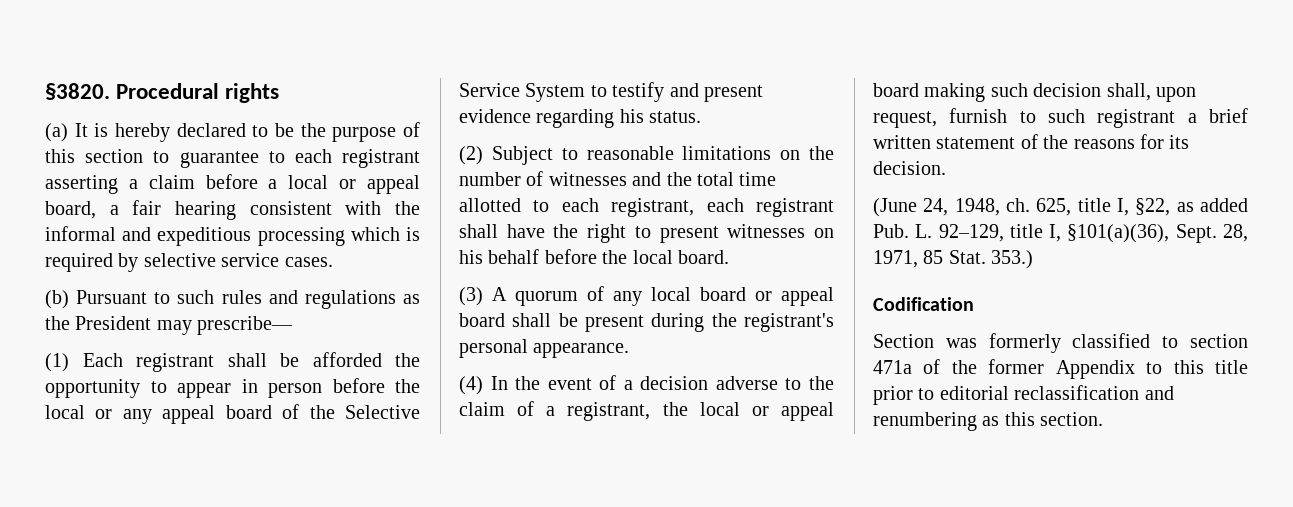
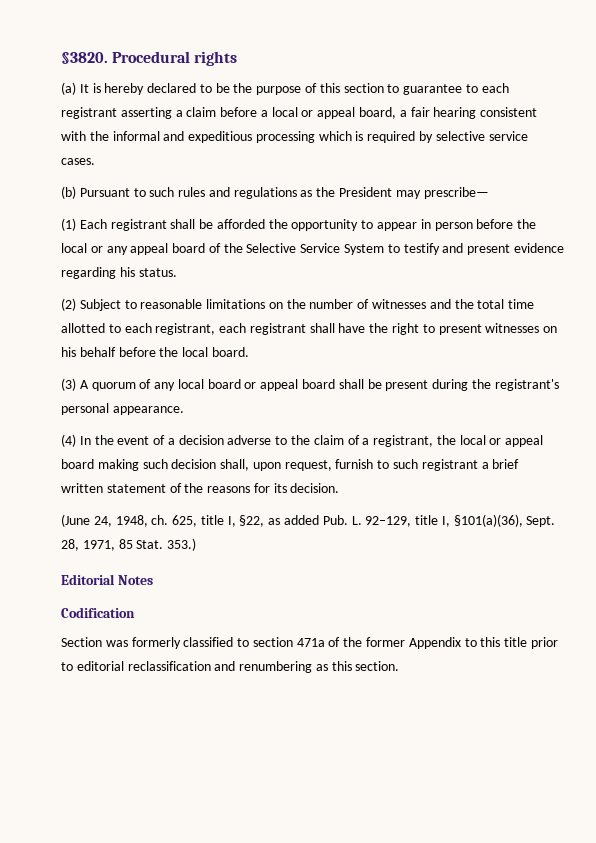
+ Editorial Notes

